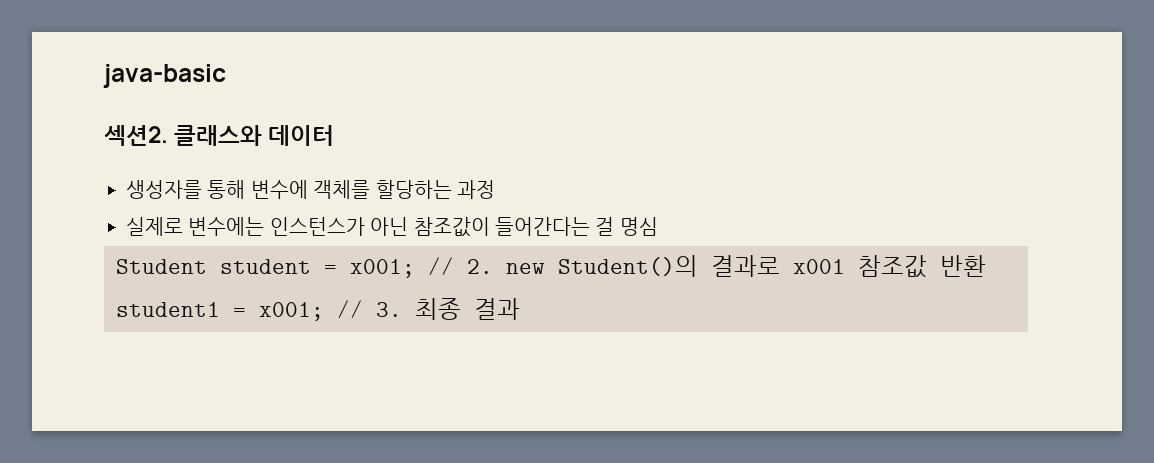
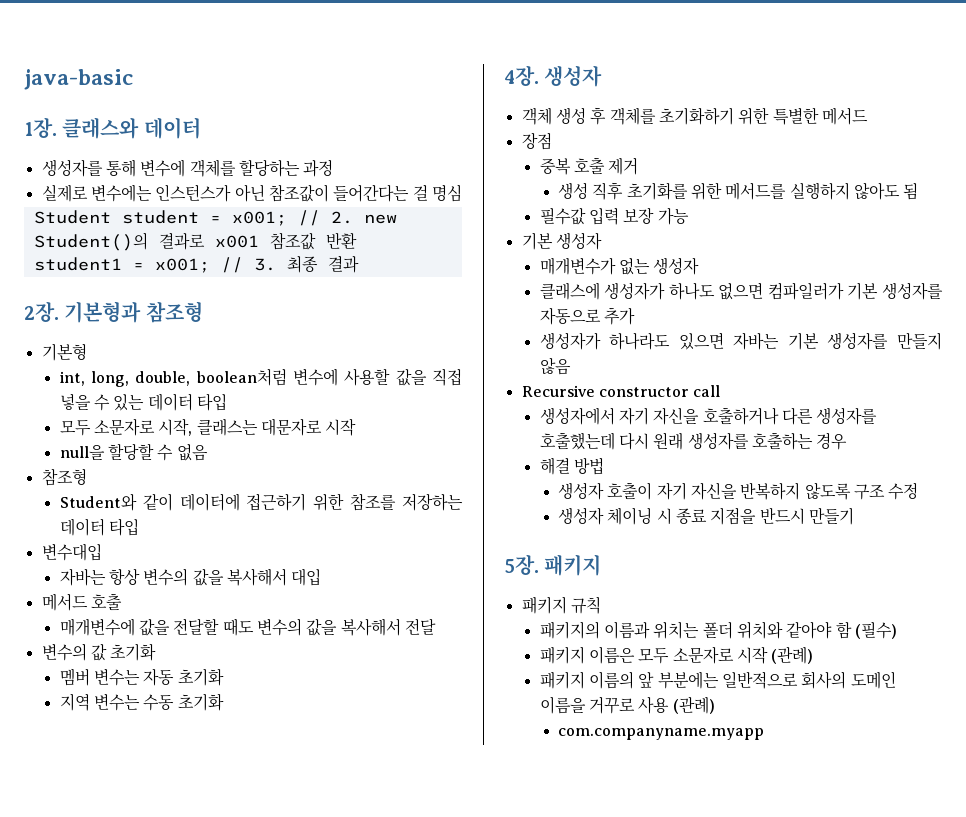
- 섹션2.
+ 1장.
+ 2장. 기본형과 참조형
+ 기본형
+ int, long, double, boolean처럼 변수에 사용할 값을 직접 넣을 수 있는 데이터 타입
+ 모두 소문자로 시작, 클래스는 대문자로 시작
+ null을 할당할 수 없음
+ 참조형
+ Student와 같이 데이터에 접근하기 위한 참조를 저장하는 데이터 타입
+ 변수대입
+ 자바는 항상 변수의 값을 복사해서 대입
+ 메서드 호출
+ 매개변수에 값을 전달할 때도 변수의 값을 복사해서 전달
+ 변수의 값 초기화
+ 멤버 변수는 자동 초기화
+ 지역 변수는 수동 초기화
+ 4장. 생성자
+ 객체 생성 후 객체를 초기화하기 위한 특별한 메서드
+ 장점
+ 중복 호출 제거
+ 생성 직후 초기화를 위한 메서드를 실행하지 않아도 됨
+ 필수값 입력 보장 가능
+ 기본 생성자
+ 매개변수가 없는 생성자
+ 클래스에 생성자가 하나도 없으면 컴파일러가 기본 생성자를 자동으로 추가
+ 생성자가 하나라도 있으면 자바는 기본 생성자를 만들지 않음
+ Recursive constructor call
+ 생성자에서 자기 자신을 호출하거나 다른 생성자를 호출했는데 다시 원래 생성자를 호출하는 경우
+ 해결 방법
+ 생성자 호출이 자기 자신을 반복하지 않도록 구조 수정
+ 생성자 체이닝 시 종료 지점을 반드시 만들기
+ 5장. 패키지
+ 패키지 규칙
+ 패키지의 이름과 위치는 폴더 위치와 같아야 함 (필수)
+ 패키지 이름은 모두 소문자로 시작 (관례)
+ 패키지 이름의 앞 부분에는 일반적으로 회사의 도메인 이름을 거꾸로 사용 (관례)
+ com.companyname.myapp

